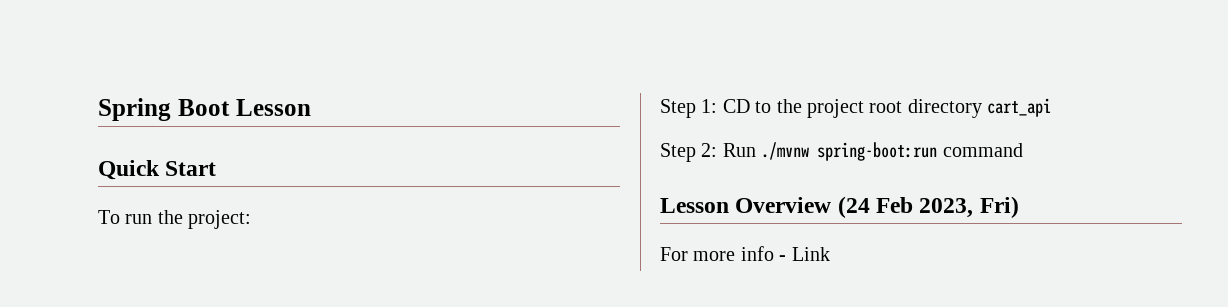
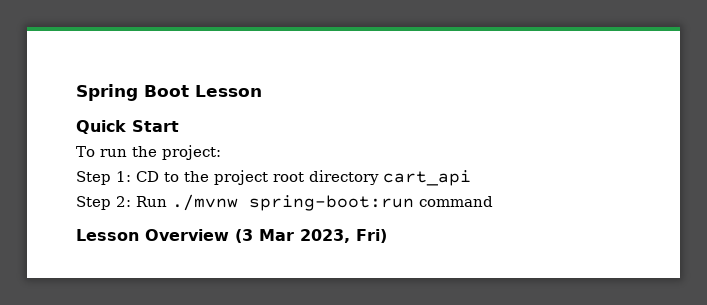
- Lesson Overview (24 Feb 2023, Fri)
+ Lesson Overview (3 Mar 2023, Fri)
- For more info - Link

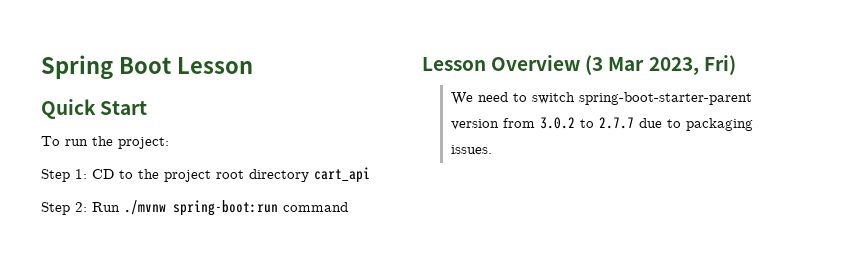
+ We need to switch spring-boot-starter-parent version from 3.0.2 to 2.7.7 due to packaging issues.

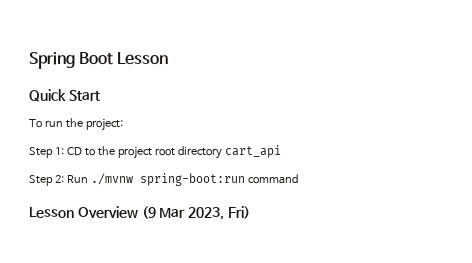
- Lesson Overview (3 Mar 2023, Fri)
+ Lesson Overview (9 Mar 2023, Fri)
- We need to switch spring-boot-starter-parent version from 3.0.2 to 2.7.7 due to packaging issues.

